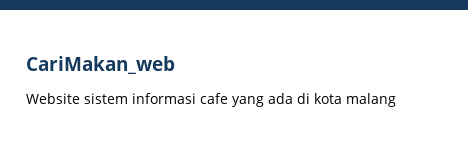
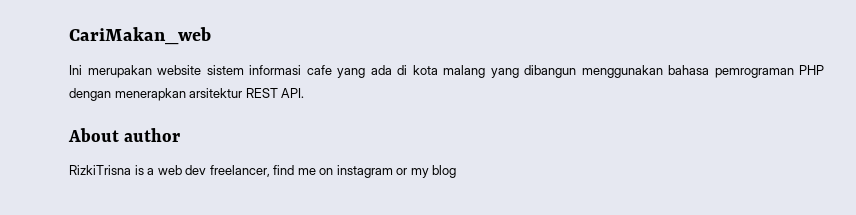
- Website sistem informasi cafe yang ada di kota malang
+ Ini merupakan website sistem informasi cafe yang ada di kota malang yang dibangun menggunakan bahasa pemrograman PHP dengan menerapkan arsitektur REST API.
+ About author
+ RizkiTrisna is a web dev freelancer, find me on instagram or my blog

